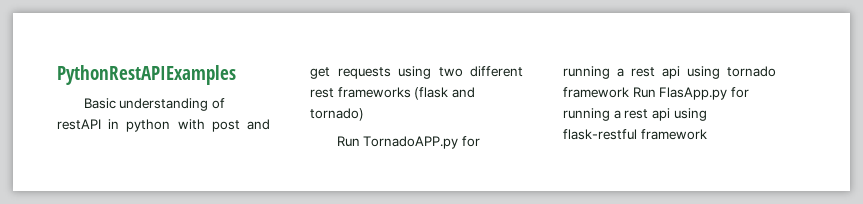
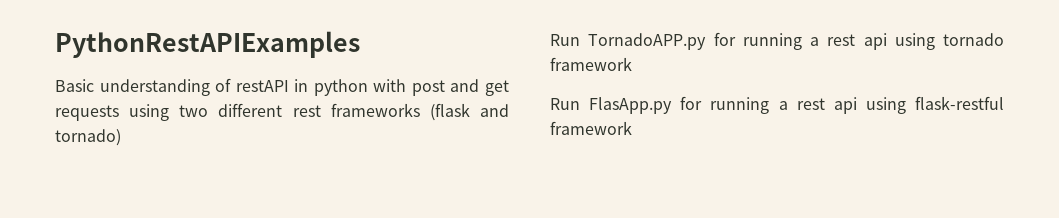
- Run TornadoAPP.py for running a rest api using tornado framework Run FlasApp.py for running a rest api using flask-restful framework
+ Run TornadoAPP.py for running a rest api using tornado framework
+ Run FlasApp.py for running a rest api using flask-restful framework

